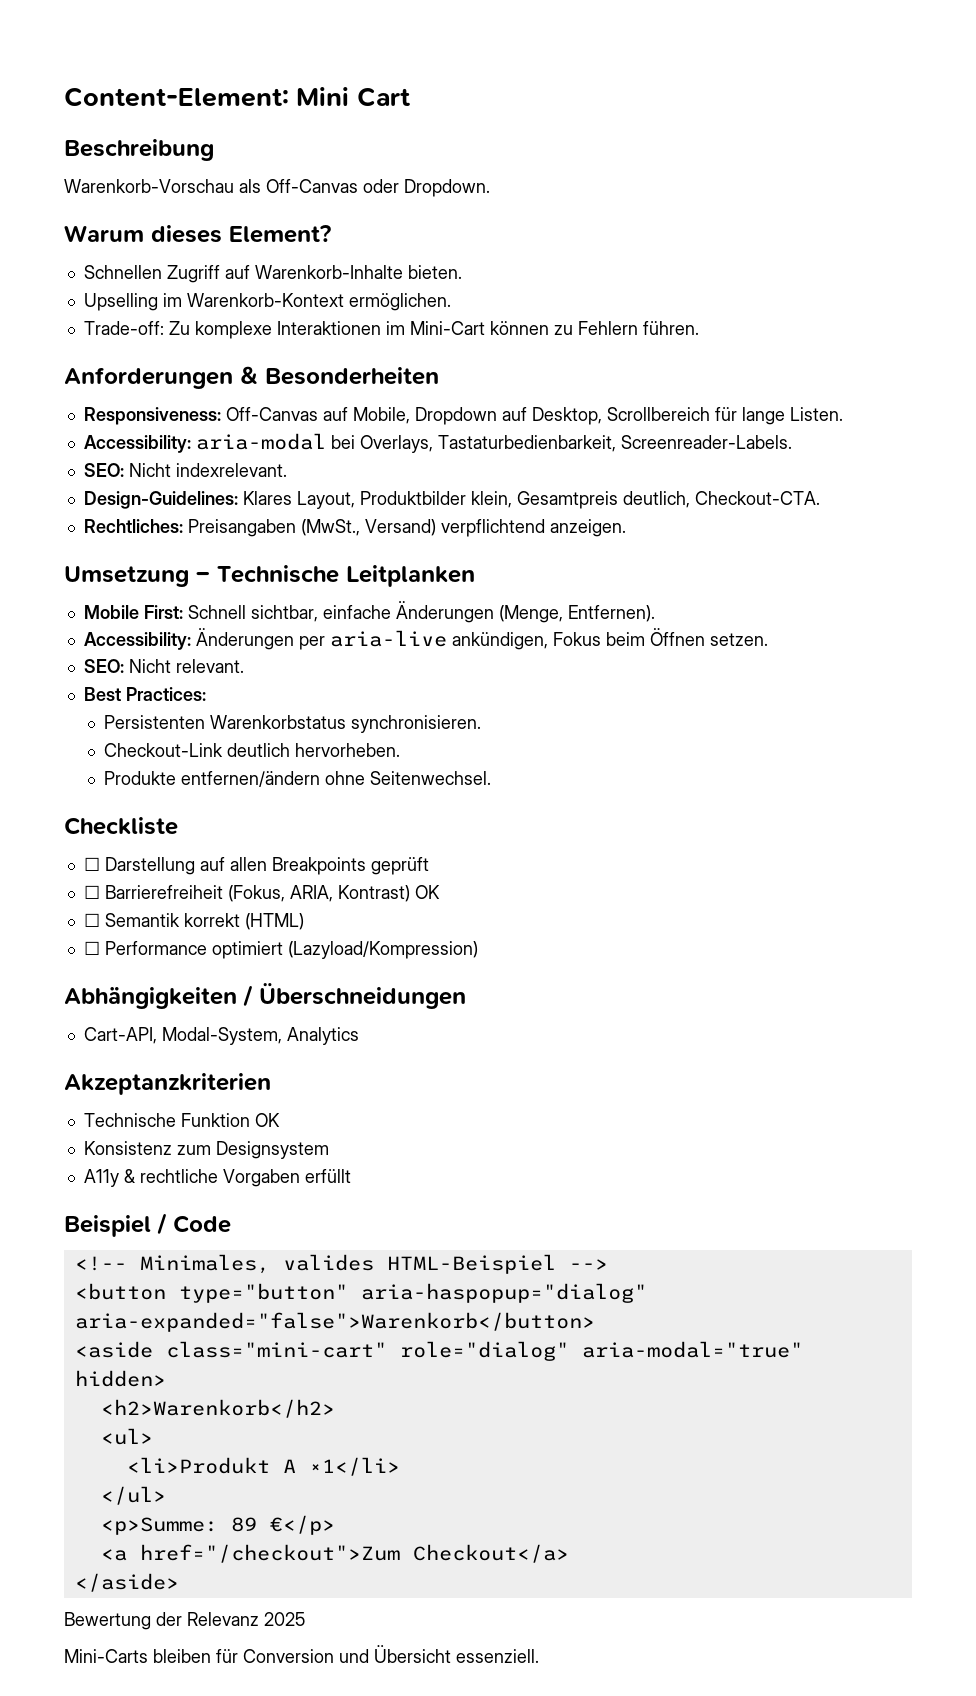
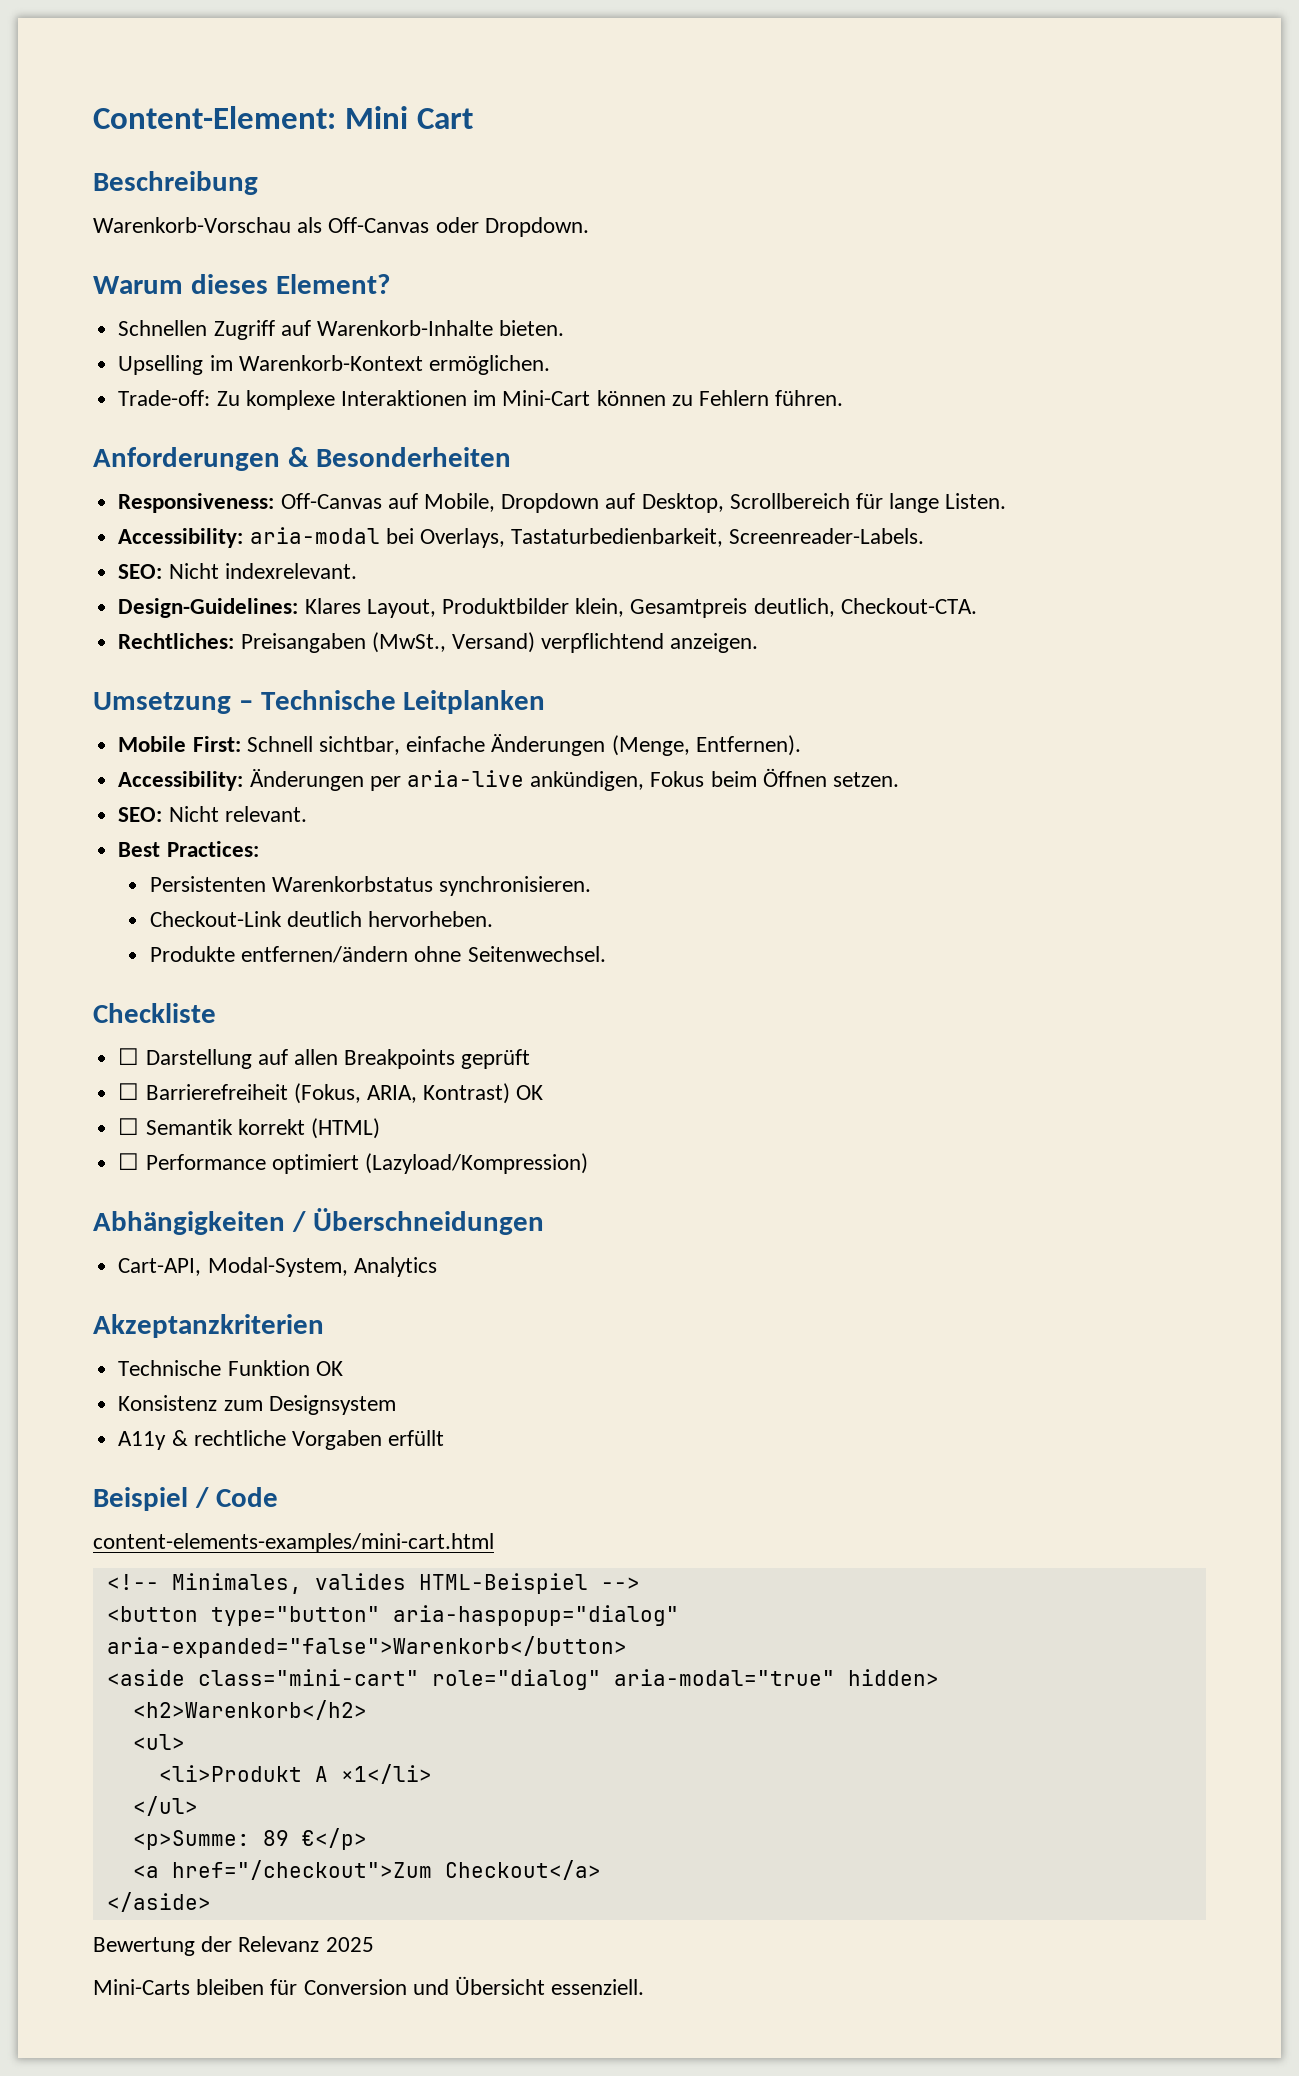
+ content-elements-examples/mini-cart.html

